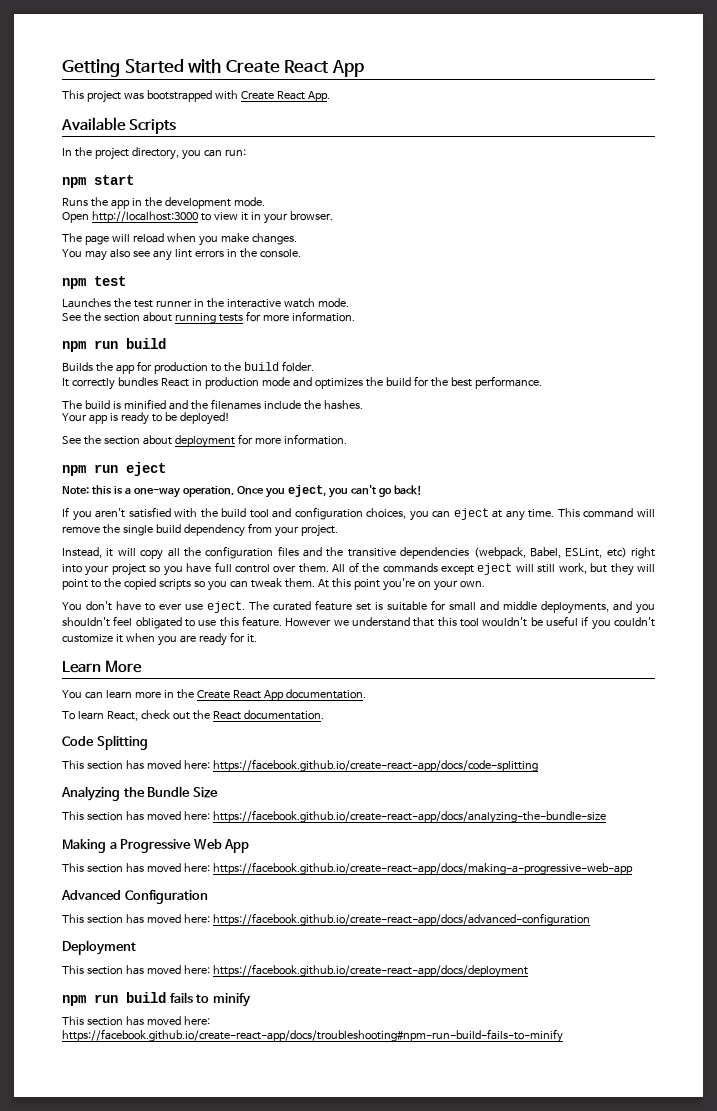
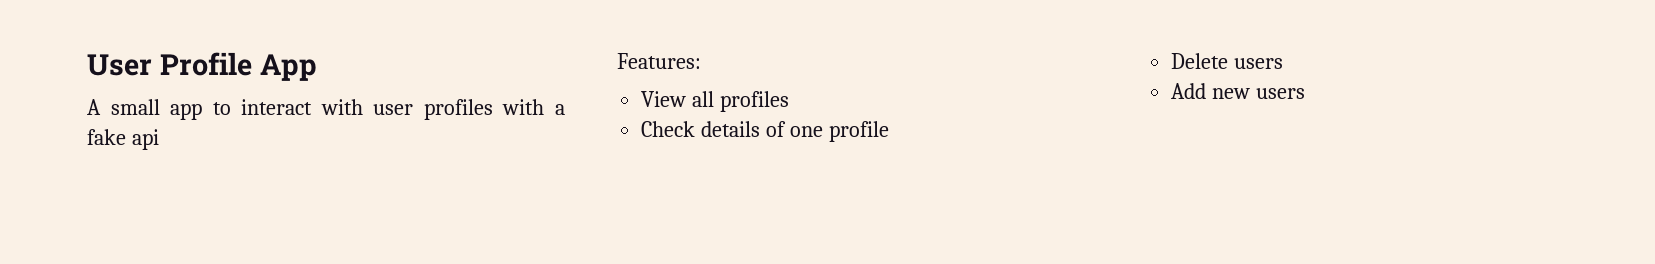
- Getting Started with Create React App
- This project was bootstrapped with Create React App.
- Available Scripts
- In the project directory, you can run:
- npm start
- Runs the app in the development mode.
- Open http://localhost:3000 to view it in your browser.
- The page will reload when you make changes.
- You may also see any lint errors in the console.
- npm test
- Launches the test runner in the interactive watch mode.
- See the section about running tests for more information.
- npm run build
- Builds the app for production to the build folder.
- It correctly bundles React in production mode and optimizes the build for the best performance.
- The build is minified and the filenames include the hashes.
- Your app is ready to be deployed!
- See the section about deployment for more information.
- npm run eject
- Note: this is a one-way operation. Once you eject, you can't go back!
- If you aren't satisfied with the build tool and configuration choices, you can eject at any time. This command will remove the single build dependency from your project.
- Instead, it will copy all the configuration files and the transitive dependencies (webpack, Babel, ESLint, etc) right into your project so you have full control over them. All of the commands except eject will still work, but they will point to the copied scripts so you can tweak them. At this point you're on your own.
- You don't have to ever use eject. The curated feature set is suitable for small and middle deployments, and you shouldn't feel obligated to use this feature. However we understand that this tool wouldn't be useful if you couldn't customize it when you are ready for it.
- Learn More
- You can learn more in the Create React App documentation.
- To learn React, check out the React documentation.
- Code Splitting
- This section has moved here: https://facebook.github.io/create-react-app/docs/code-splitting
- Analyzing the Bundle Size
- This section has moved here: https://facebook.github.io/create-react-app/docs/analyzing-the-bundle-size
- Making a Progressive Web App
- This section has moved here: https://facebook.github.io/create-react-app/docs/making-a-progressive-web-app
- Advanced Configuration
- This section has moved here: https://facebook.github.io/create-react-app/docs/advanced-configuration
- Deployment
- This section has moved here: https://facebook.github.io/create-react-app/docs/deployment
- npm run build fails to minify
- This section has moved here: https://facebook.github.io/create-react-app/docs/troubleshooting#npm-run-build-fails-to-minify
+ User Profile App
+ A small app to interact with user profiles with a fake api
+ Features:
+ View all profiles
+ Check details of one profile
+ Delete users
+ Add new users

